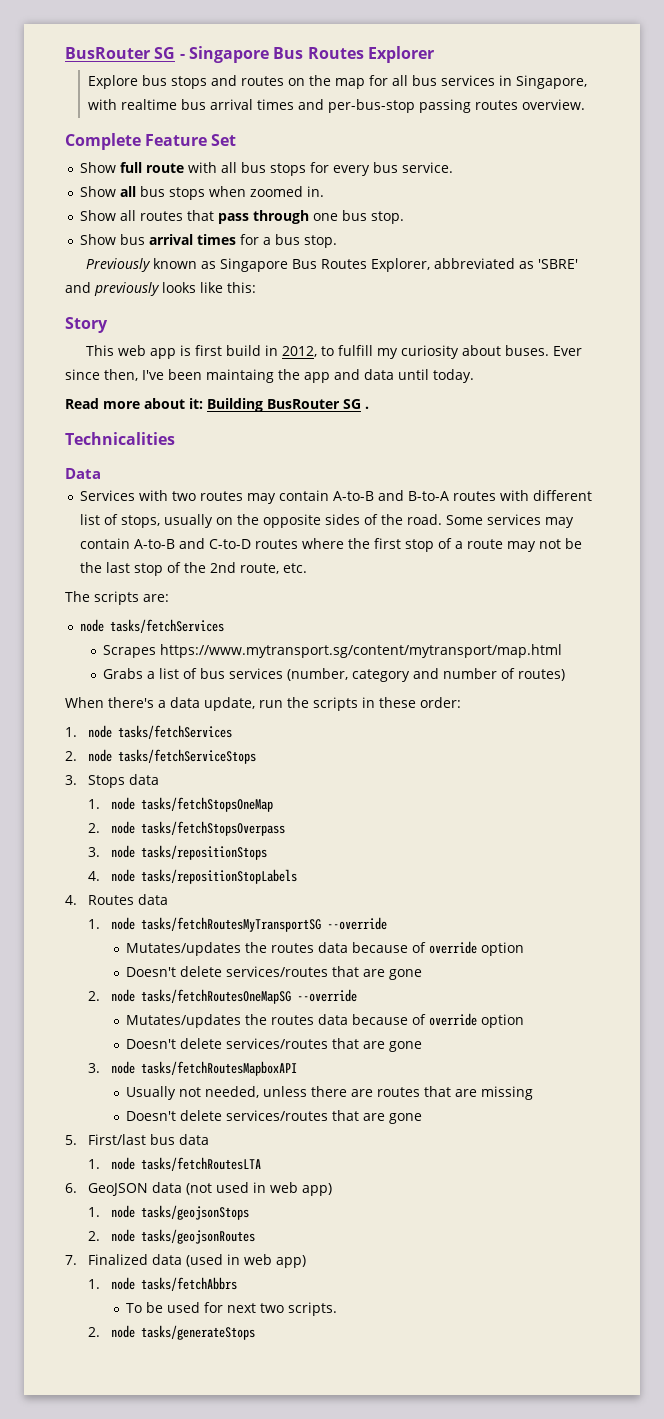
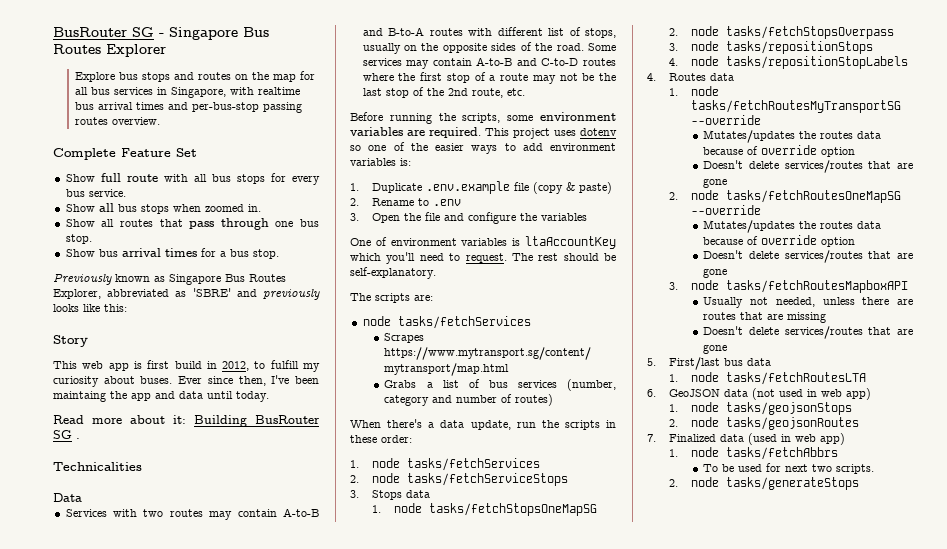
+ Before running the scripts, some environment variables are required. This project uses dotenv so one of the easier ways to add environment variables is:
+ 1. Duplicate .env.example file (copy & paste)
+ 2. Rename to .env
+ 3. Open the file and configure the variables
+ One of environment variables is ltaAccountKey which you'll need to request. The rest should be self-explanatory.
- 1. node tasks/fetchStopsOneMap
+ 1. node tasks/fetchStopsOneMapSG

